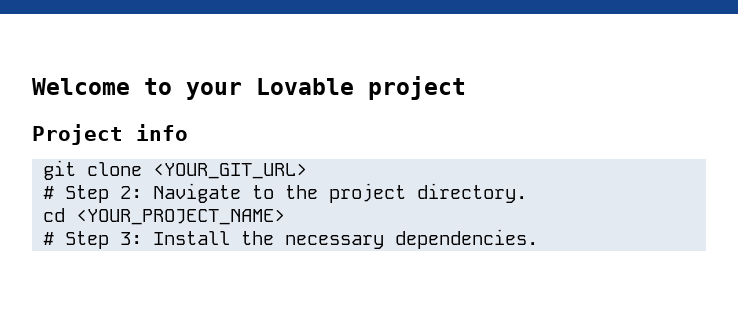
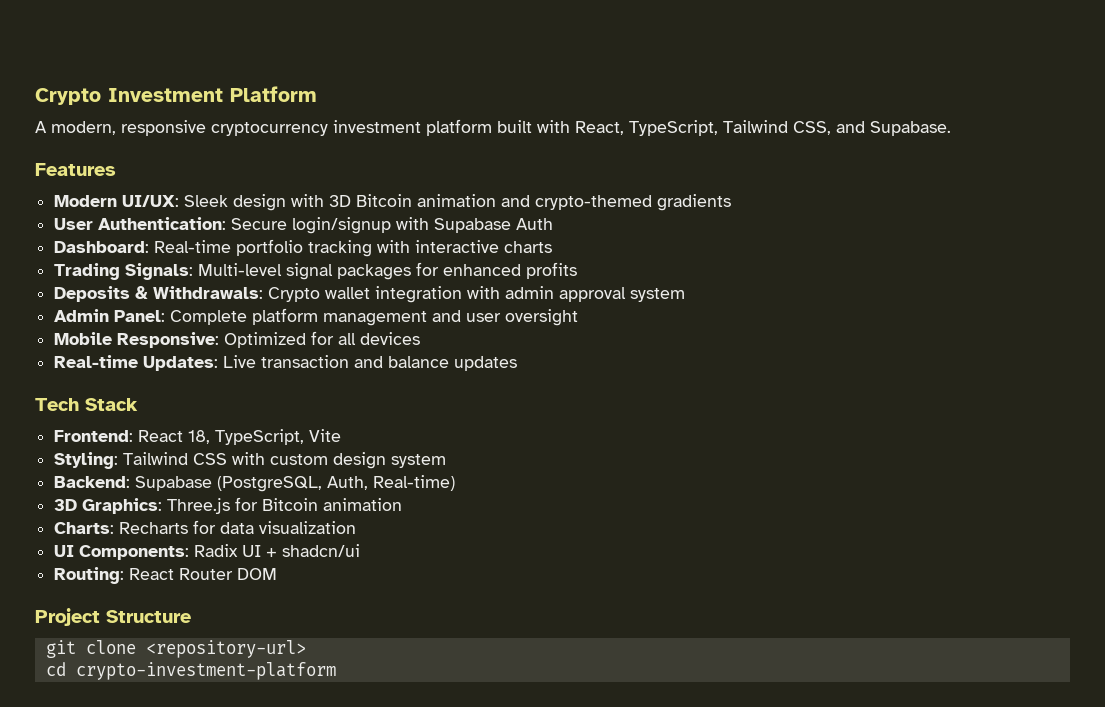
- Welcome to your Lovable project
+ Crypto Investment Platform
+ A modern, responsive cryptocurrency investment platform built with React, TypeScript, Tailwind CSS, and Supabase.
+ Features
+ Modern UI/UX: Sleek design with 3D Bitcoin animation and crypto-themed gradients
+ User Authentication: Secure login/signup with Supabase Auth
+ Dashboard: Real-time portfolio tracking with interactive charts
+ Trading Signals: Multi-level signal packages for enhanced profits
+ Deposits & Withdrawals: Crypto wallet integration with admin approval system
+ Admin Panel: Complete platform management and user oversight
+ Mobile Responsive: Optimized for all devices
+ Real-time Updates: Live transaction and balance updates
+ Tech Stack
+ Frontend: React 18, TypeScript, Vite
+ Styling: Tailwind CSS with custom design system
+ Backend: Supabase (PostgreSQL, Auth, Real-time)
+ 3D Graphics: Three.js for Bitcoin animation
+ Charts: Recharts for data visualization
+ UI Components: Radix UI + shadcn/ui
+ Routing: React Router DOM
- Project info
+ Project Structure
- git clone <YOUR_GIT_URL>
- # Step 2: Navigate to the project directory.
- cd <YOUR_PROJECT_NAME>
- # Step 3: Install the necessary dependencies.
+ git clone <repository-url>
+ cd crypto-investment-platform

